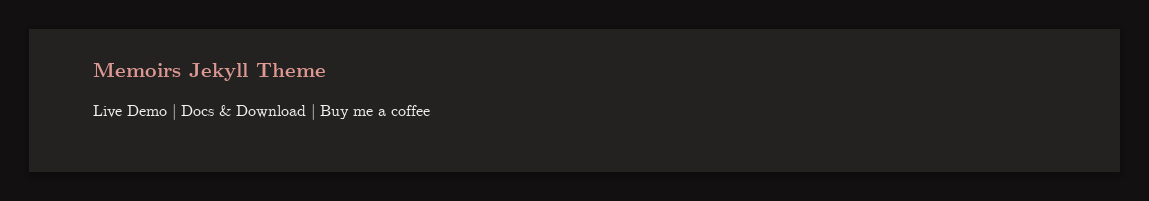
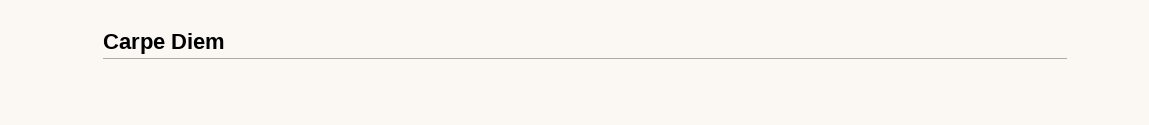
- Memoirs Jekyll Theme
- Live Demo | Docs & Download | Buy me a coffee
+ Carpe Diem

